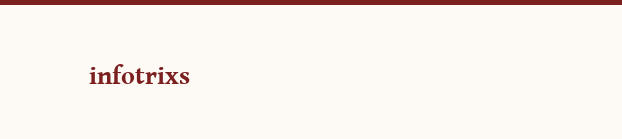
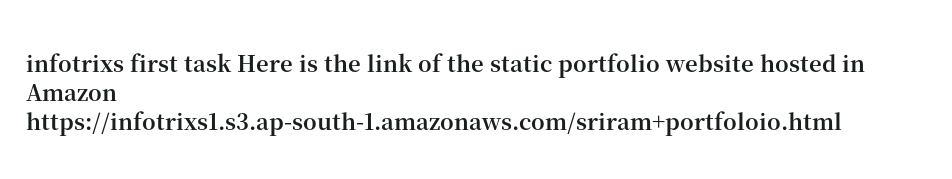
- infotrixs
+ infotrixs first task Here is the link of the static portfolio website hosted in Amazon https://infotrixs1.s3.ap-south-1.amazonaws.com/sriram+portfoloio.html

